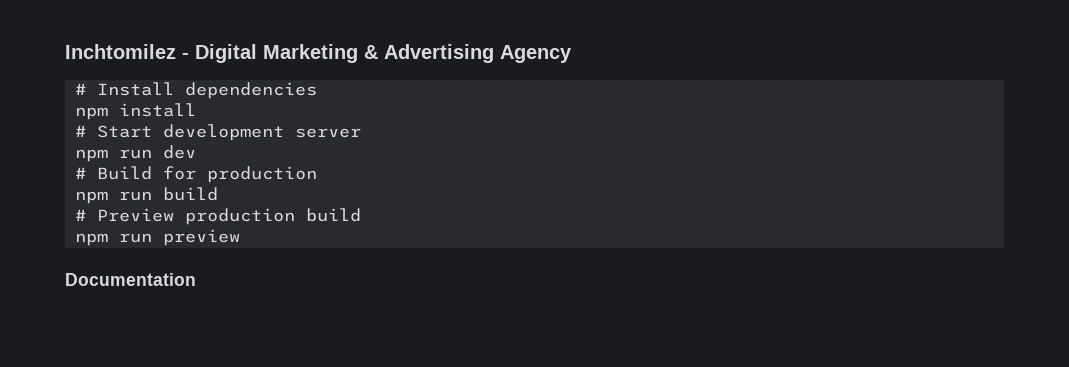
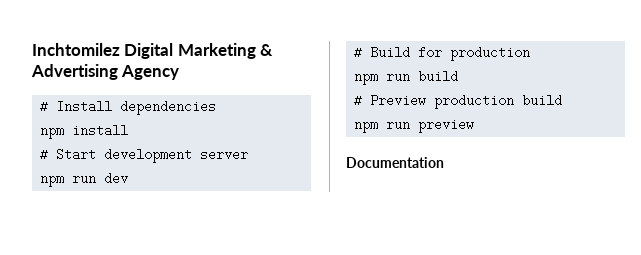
- Inchtomilez - Digital Marketing & Advertising Agency
+ Inchtomilez Digital Marketing & Advertising Agency

